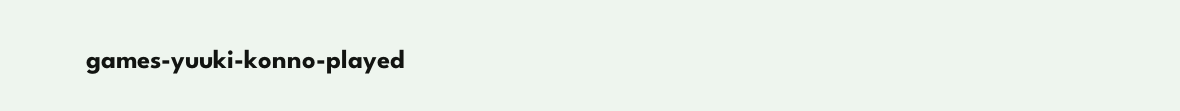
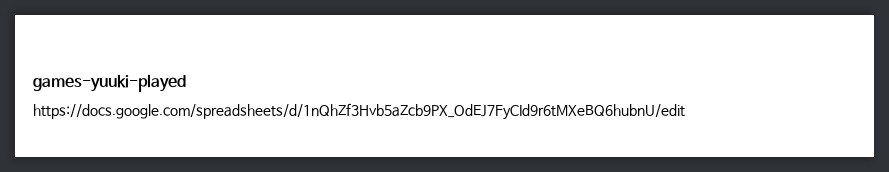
- games-yuuki-konno-played
+ games-yuuki-played
+ https://docs.google.com/spreadsheets/d/1nQhZf3Hvb5aZcb9PX_OdEJ7FyCId9r6tMXeBQ6hubnU/edit

